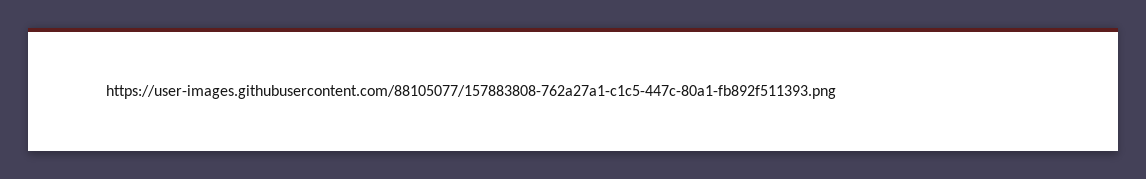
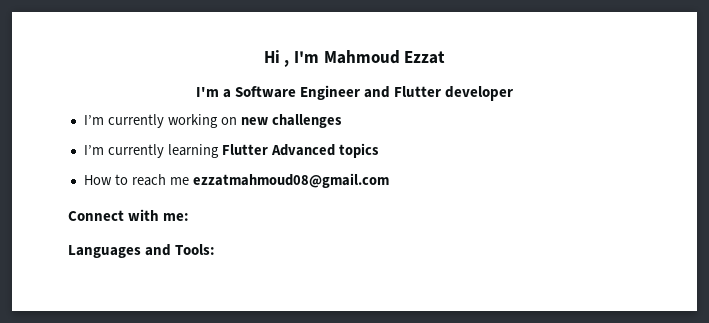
- https://user-images.githubusercontent.com/88105077/157883808-762a27a1-c1c5-447c-80a1-fb892f511393.png
+ Hi , I'm Mahmoud Ezzat
+ I'm a Software Engineer and Flutter developer
+ I’m currently working on new challenges
+ I’m currently learning Flutter Advanced topics
+ How to reach me ezzatmahmoud08@gmail.com
+ Connect with me:
+ Languages and Tools:

